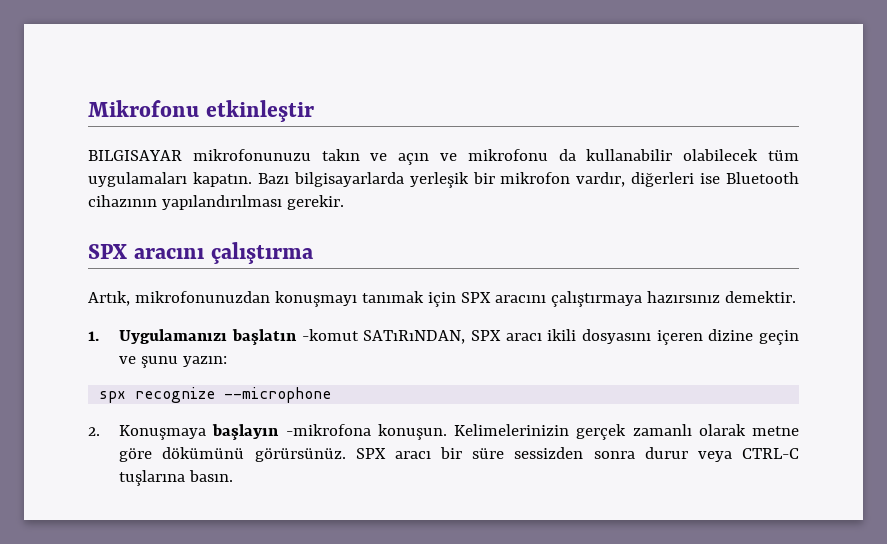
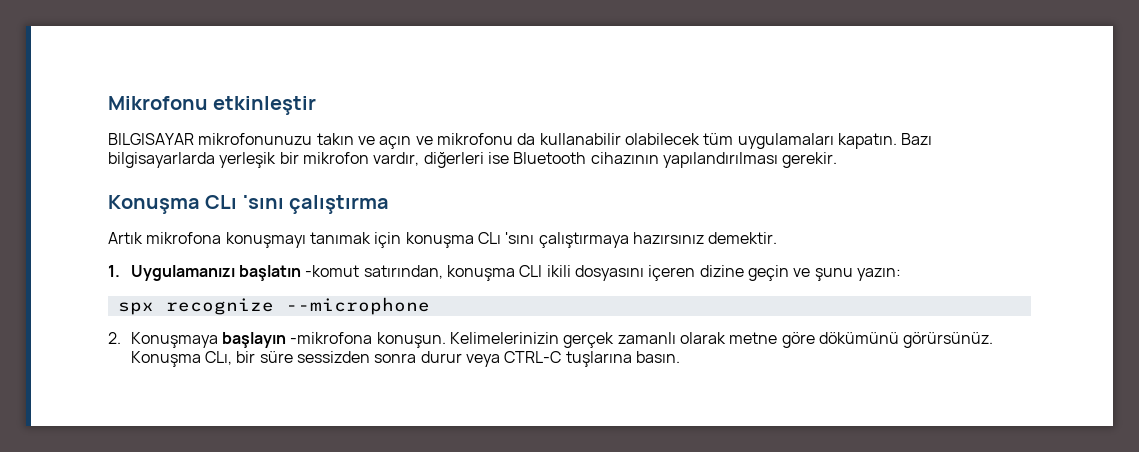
- SPX aracını çalıştırma
+ Konuşma CLı 'sını çalıştırma
- Artık, mikrofonunuzdan konuşmayı tanımak için SPX aracını çalıştırmaya hazırsınız demektir.
+ Artık mikrofona konuşmayı tanımak için konuşma CLı 'sını çalıştırmaya hazırsınız demektir.
- 1. Uygulamanızı başlatın -komut SATıRıNDAN, SPX aracı ikili dosyasını içeren dizine geçin ve şunu yazın:
+ 1. Uygulamanızı başlatın -komut satırından, konuşma CLI ikili dosyasını içeren dizine geçin ve şunu yazın:
- SPX aracı bir süre sessizden sonra durur veya CTRL-C tuşlarına basın.
+ Konuşma CLı, bir süre sessizden sonra durur veya CTRL-C tuşlarına basın.

